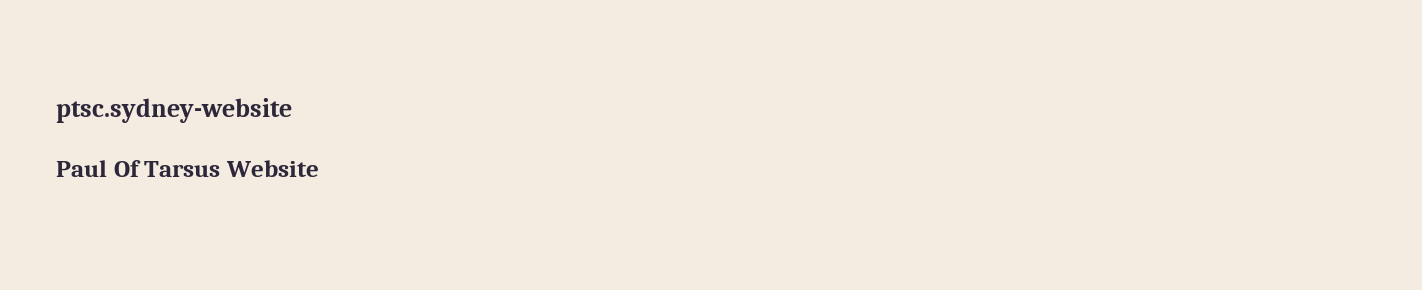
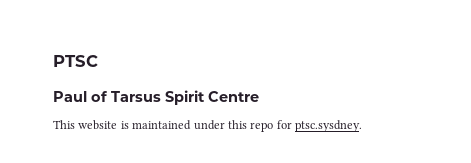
- ptsc.sydney-website
+ PTSC
- Paul Of Tarsus Website
+ Paul of Tarsus Spirit Centre
+ This website is maintained under this repo for ptsc.sysdney.

